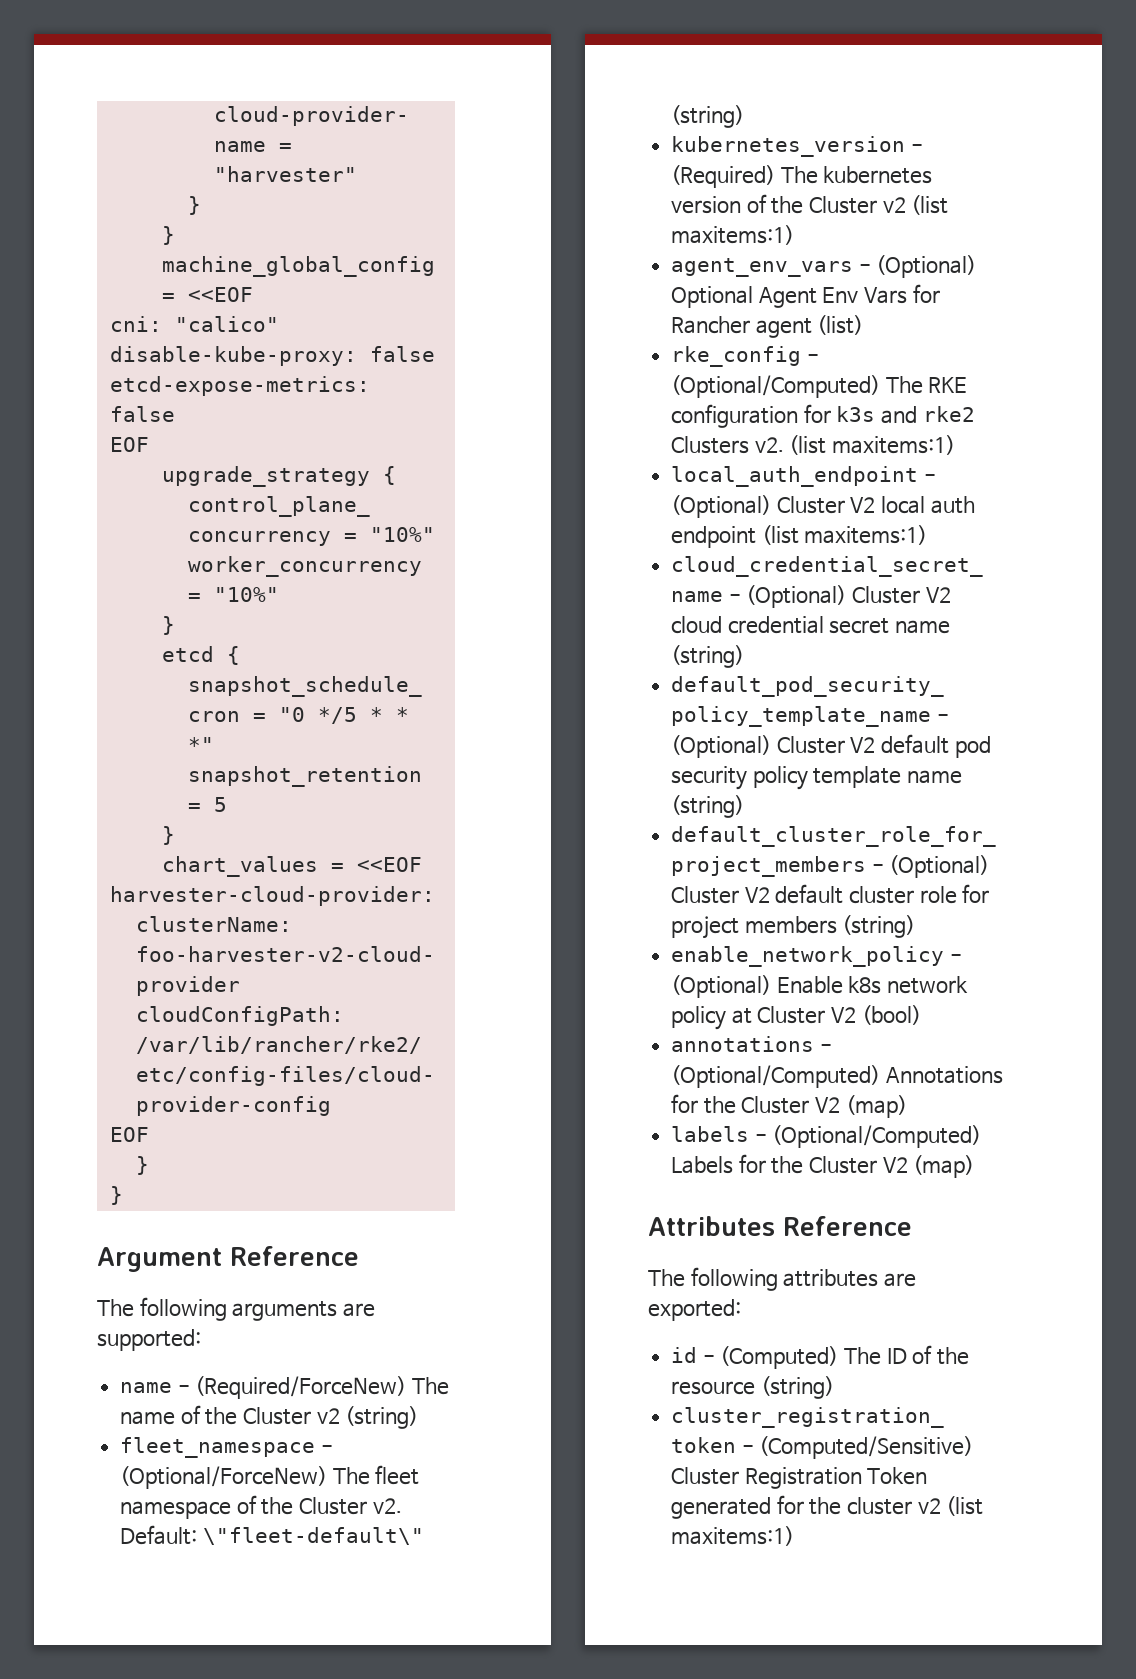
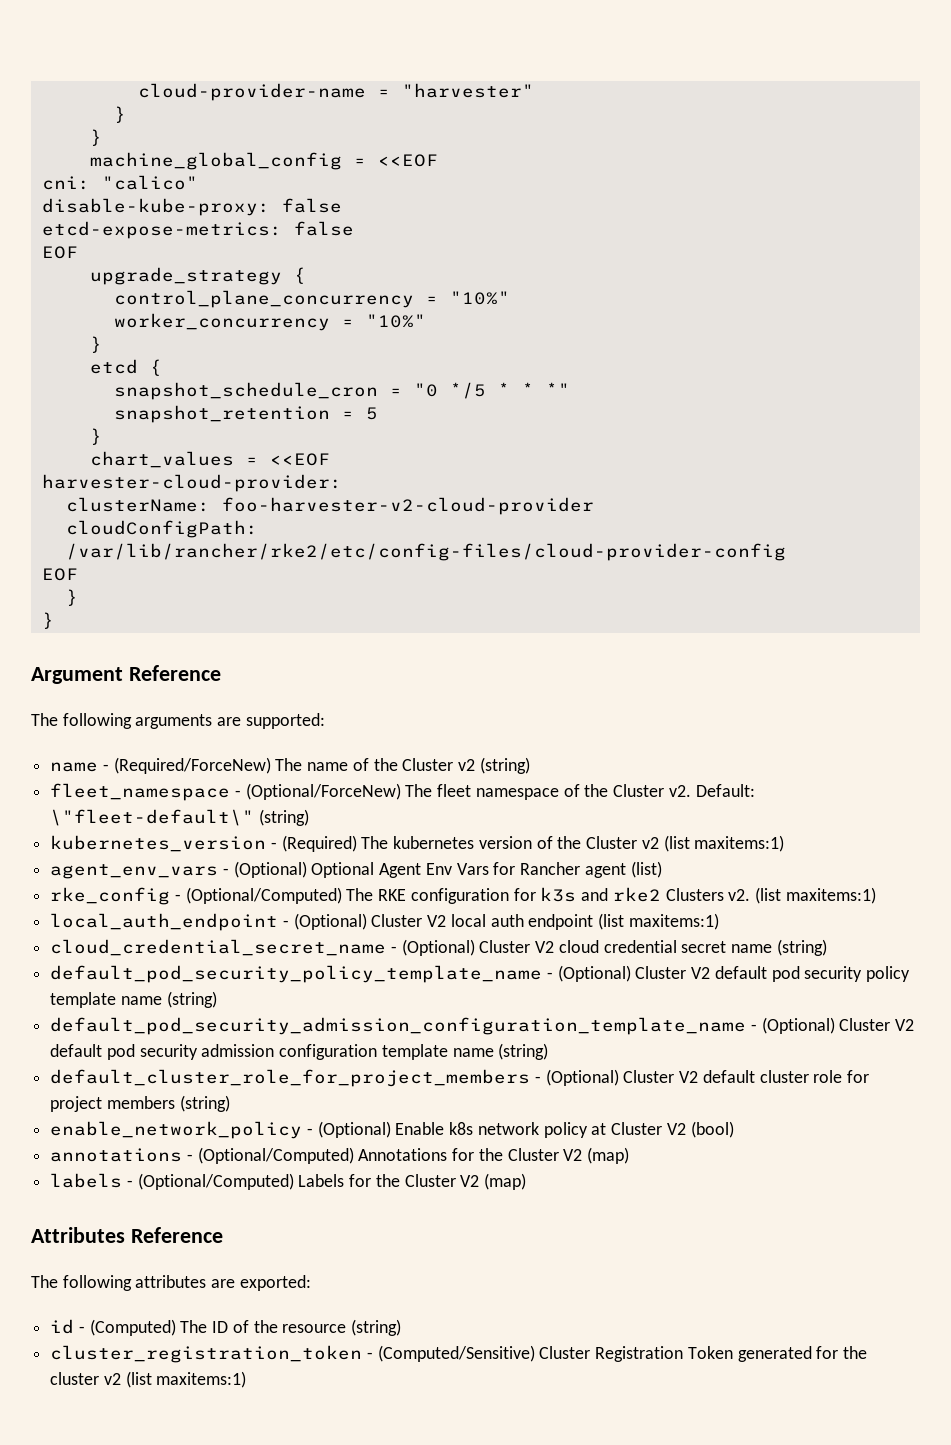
+ default_pod_security_admission_configuration_template_name - (Optional) Cluster V2 default pod security admission configuration template name (string)

